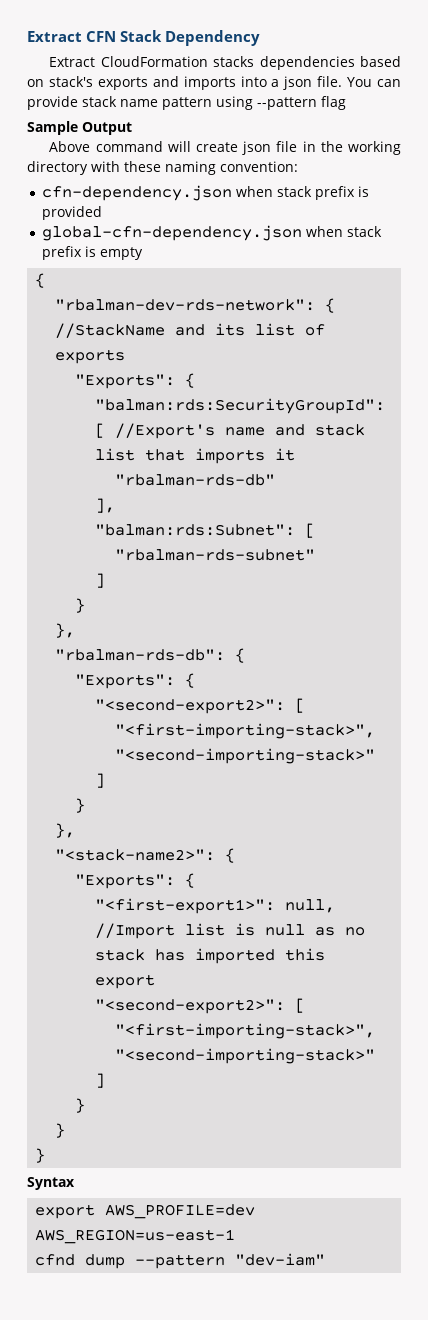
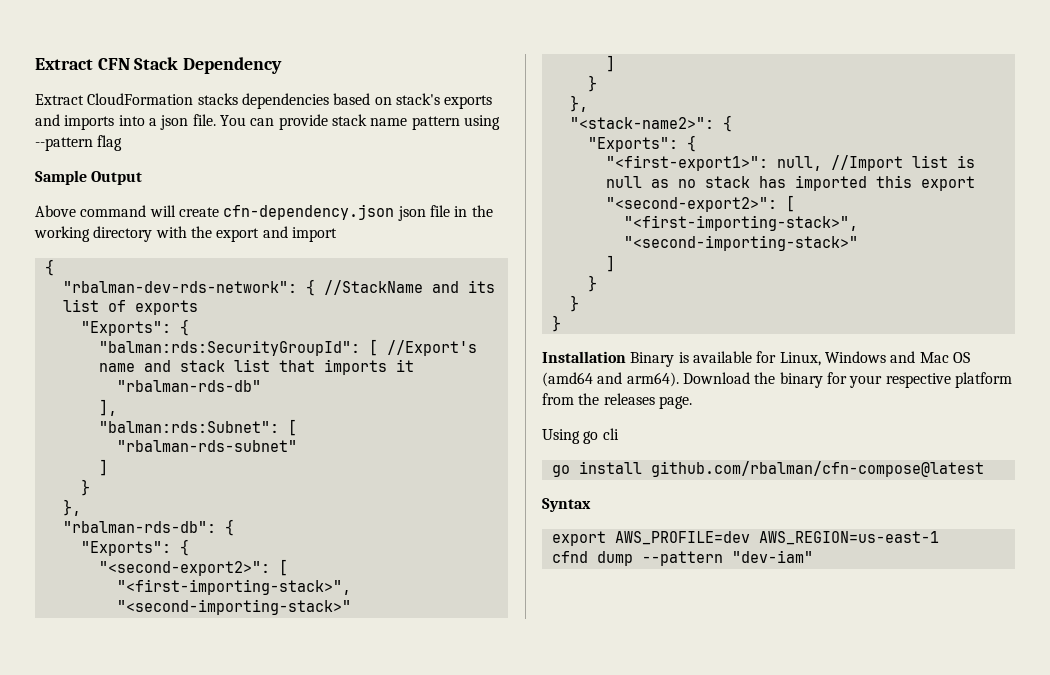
- Above command will create json file in the working directory with these naming convention:
- cfn-dependency.json when stack prefix is provided
- global-cfn-dependency.json when stack prefix is empty
+ Above command will create cfn-dependency.json json file in the working directory with the export and import
+ Installation Binary is available for Linux, Windows and Mac OS (amd64 and arm64). Download the binary for your respective platform from the releases page.
+ Using go cli
+ go install github.com/rbalman/cfn-compose@latest

